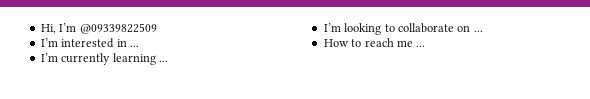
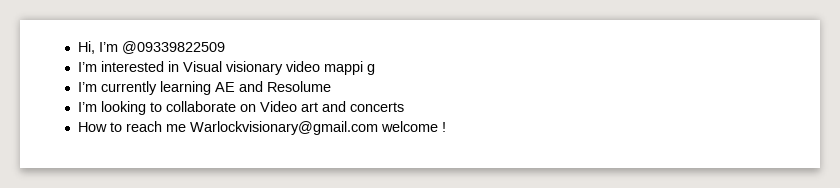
- I’m interested in ...
+ I’m interested in Visual visionary video mappi g
- I’m currently learning ...
+ I’m currently learning AE and Resolume
- I’m looking to collaborate on ...
+ I’m looking to collaborate on Video art and concerts
- How to reach me ...
+ How to reach me Warlockvisionary@gmail.com welcome !

